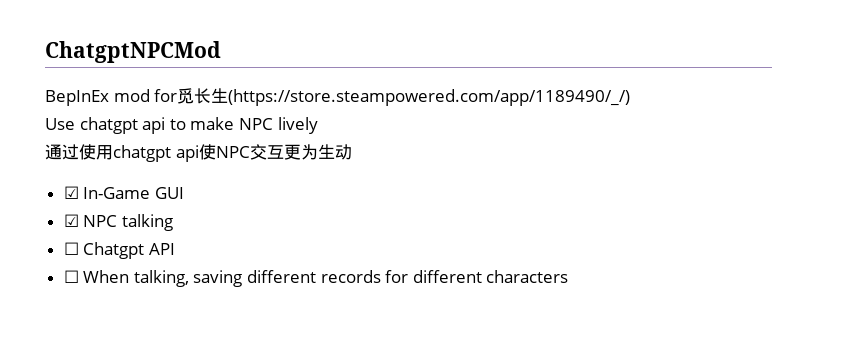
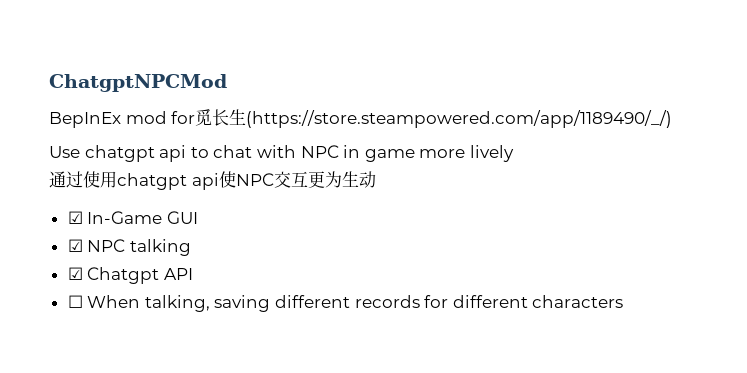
- Use chatgpt api to make NPC lively
+ Use chatgpt api to chat with NPC in game more lively
- ☐ Chatgpt API
+ ☑ Chatgpt API

